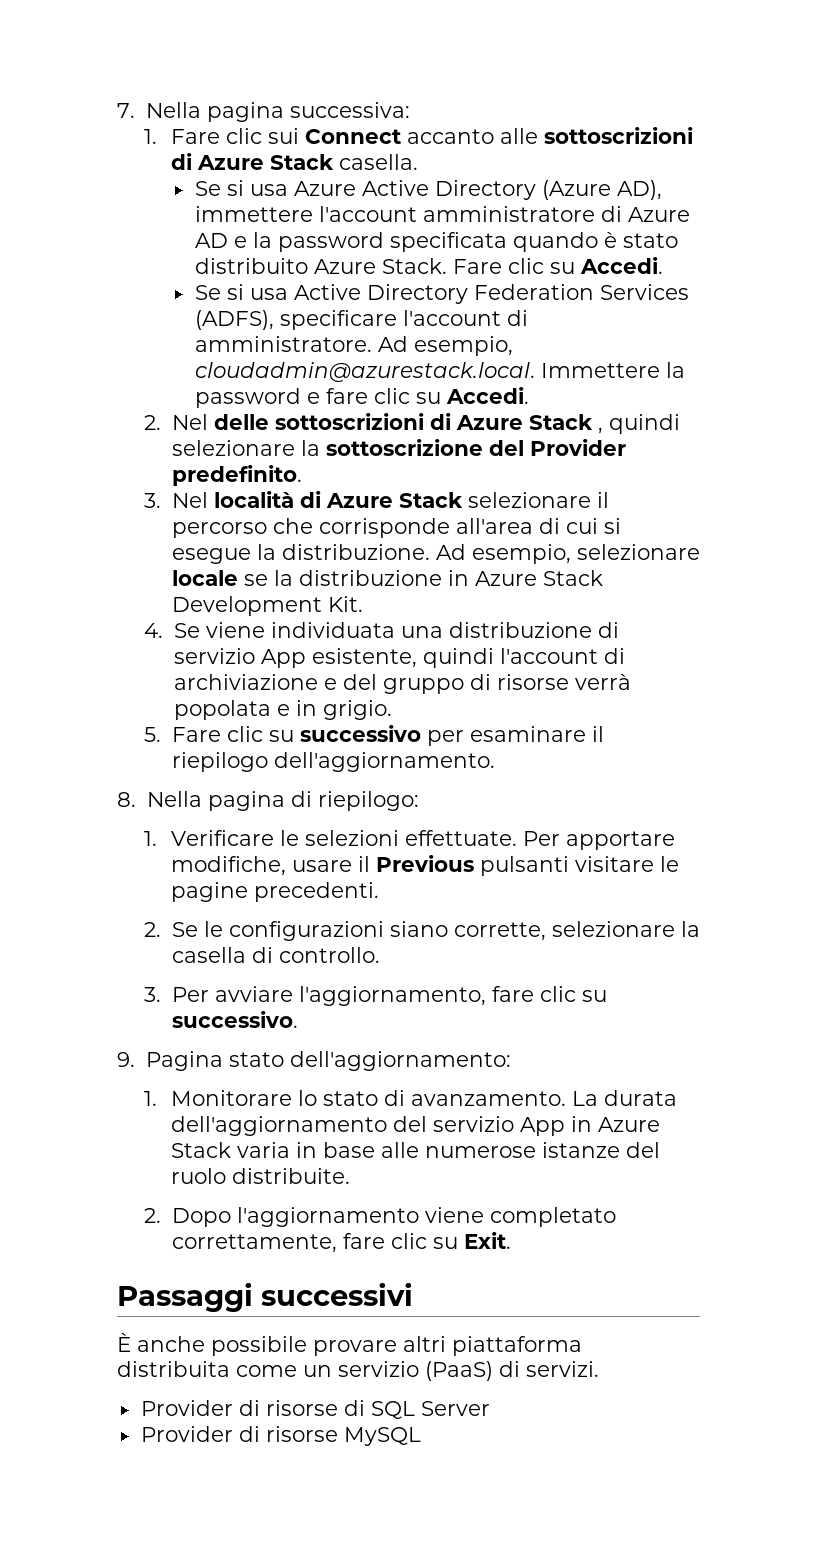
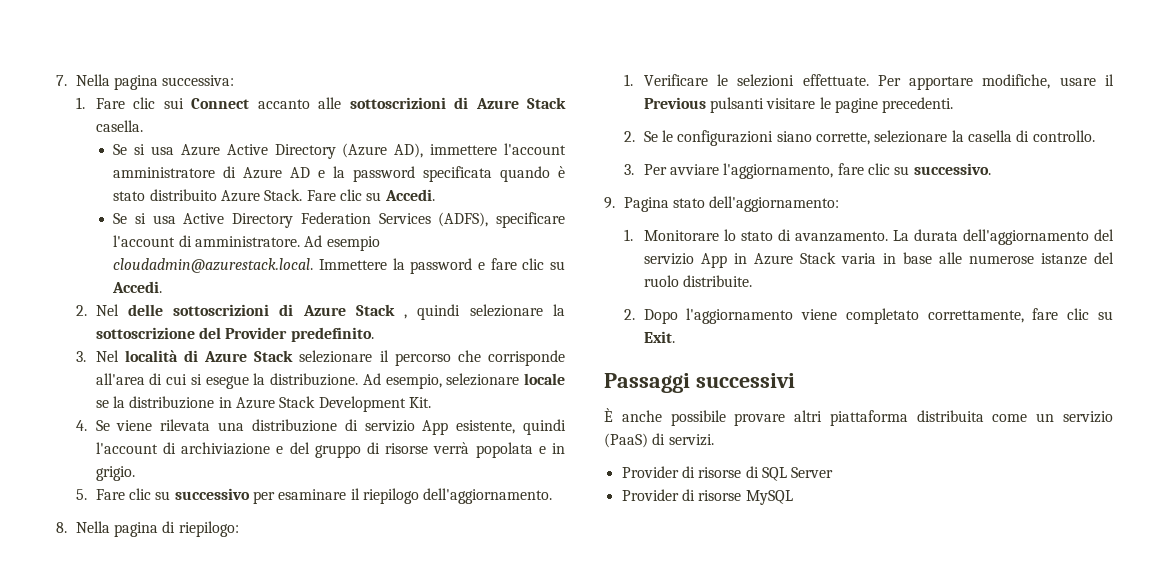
- Ad esempio, cloudadmin@azurestack.local. Immettere la password e fare clic su Accedi.
+ Ad esempio cloudadmin@azurestack.local. Immettere la password e fare clic su Accedi.
- 4. Se viene individuata una distribuzione di servizio App esistente, quindi l'account di archiviazione e del gruppo di risorse verrà popolata e in grigio.
+ 4. Se viene rilevata una distribuzione di servizio App esistente, quindi l'account di archiviazione e del gruppo di risorse verrà popolata e in grigio.

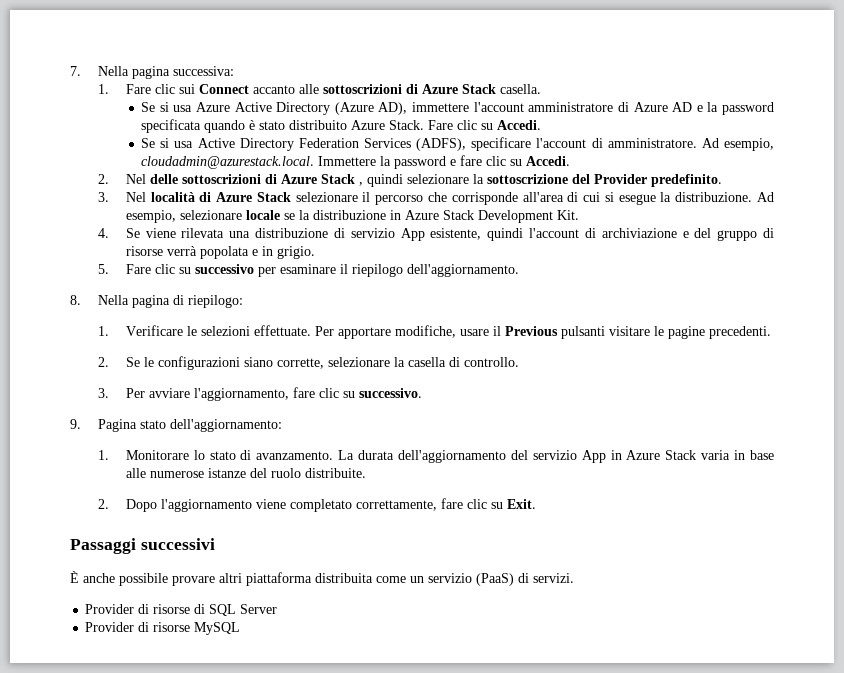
- Ad esempio cloudadmin@azurestack.local. Immettere la password e fare clic su Accedi.
+ Ad esempio, cloudadmin@azurestack.local. Immettere la password e fare clic su Accedi.

